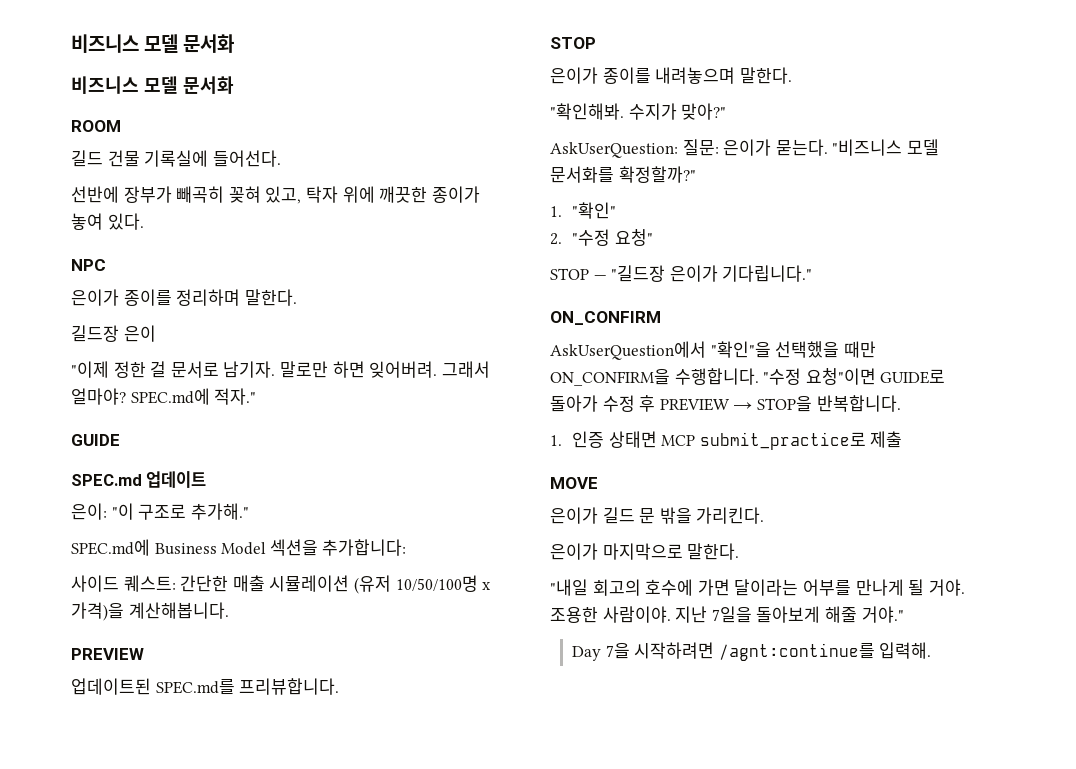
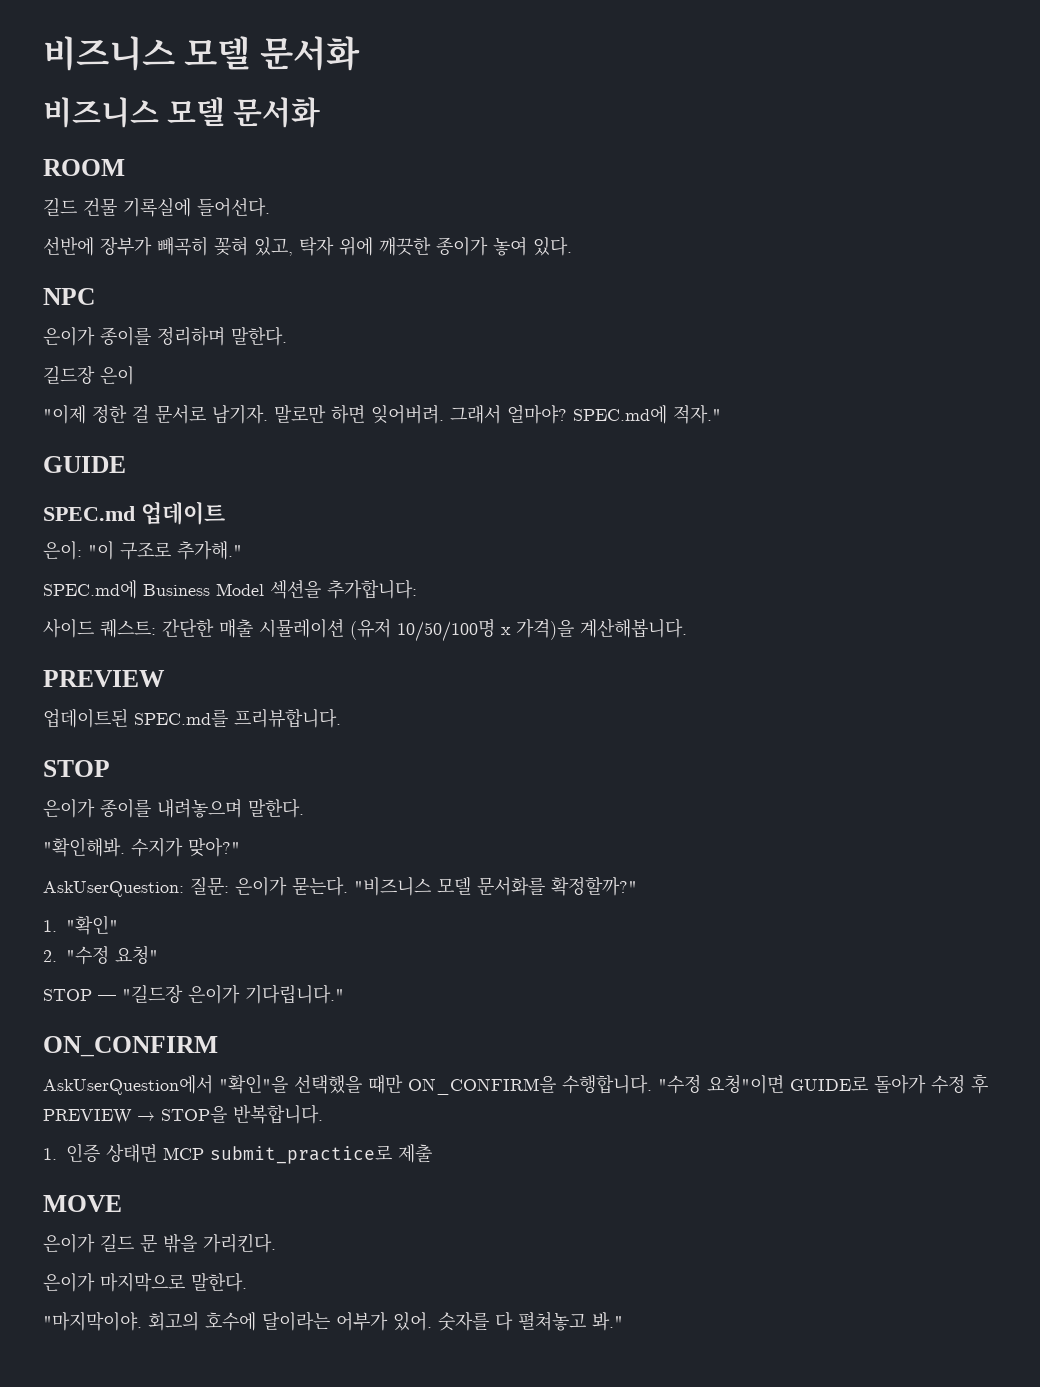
- "내일 회고의 호수에 가면 달이라는 어부를 만나게 될 거야. 조용한 사람이야. 지난 7일을 돌아보게 해줄 거야."
- Day 7을 시작하려면 /agnt:continue를 입력해.
+ "마지막이야. 회고의 호수에 달이라는 어부가 있어. 숫자를 다 펼쳐놓고 봐."

